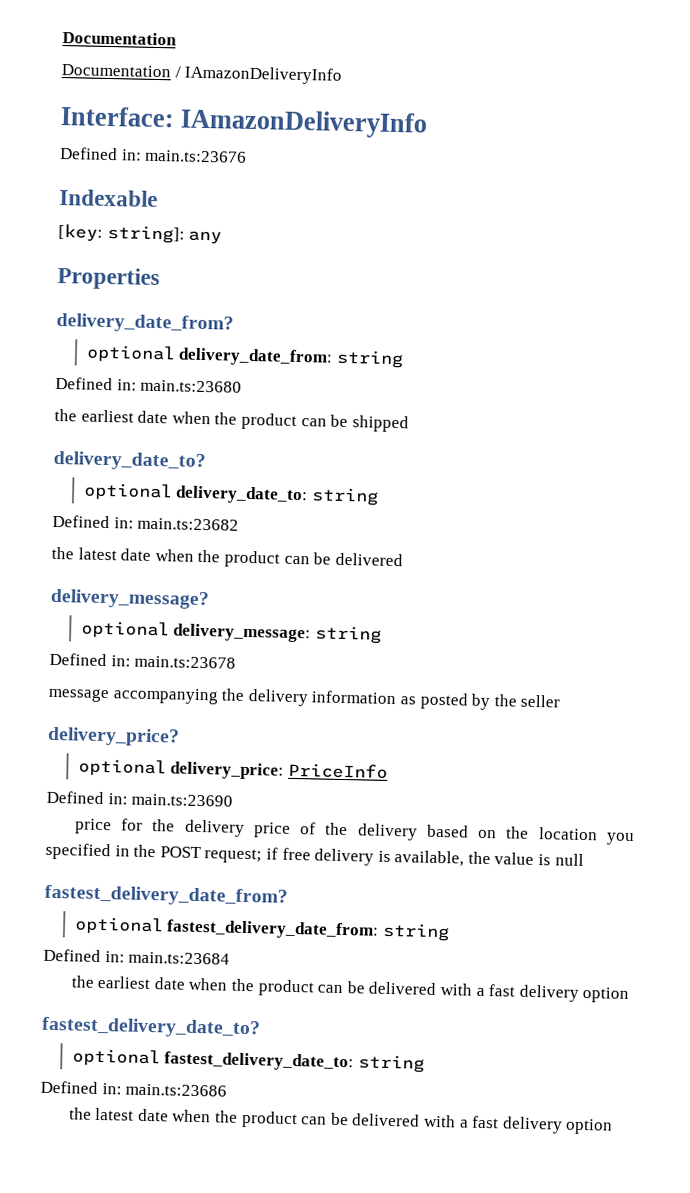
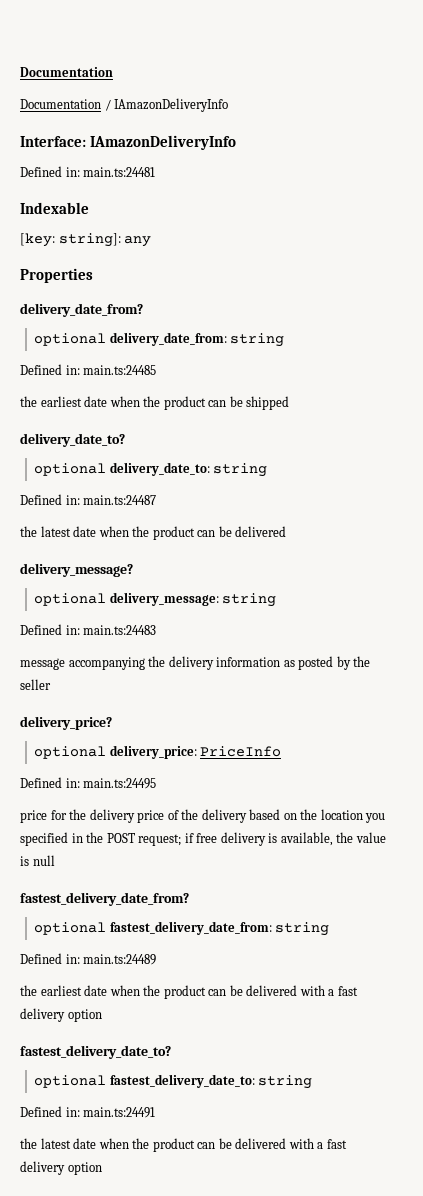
- Defined in: main.ts:23676
+ Defined in: main.ts:24481
- Defined in: main.ts:23680
+ Defined in: main.ts:24485
- Defined in: main.ts:23682
+ Defined in: main.ts:24487
- Defined in: main.ts:23678
+ Defined in: main.ts:24483
- Defined in: main.ts:23690
+ Defined in: main.ts:24495
- Defined in: main.ts:23684
+ Defined in: main.ts:24489
- Defined in: main.ts:23686
+ Defined in: main.ts:24491

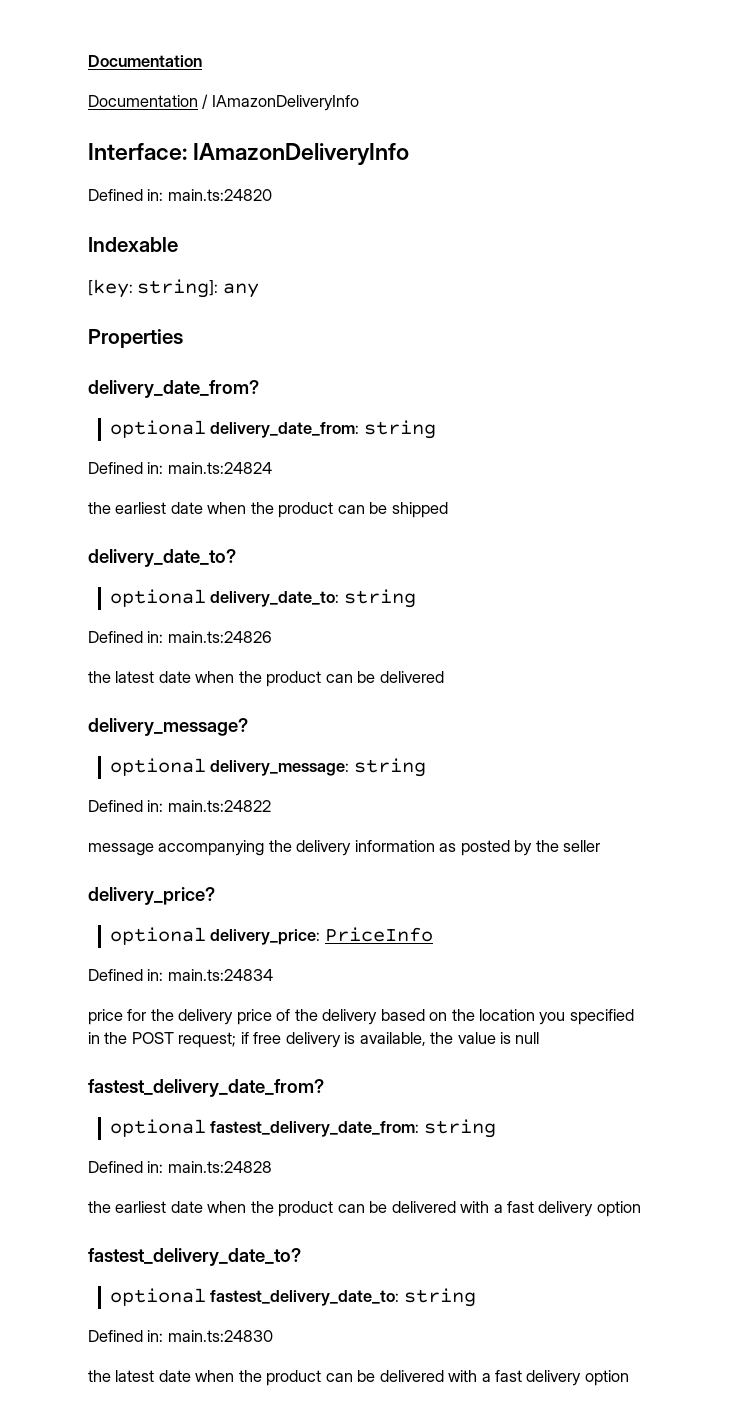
- Defined in: main.ts:24481
+ Defined in: main.ts:24820
- Defined in: main.ts:24485
+ Defined in: main.ts:24824
- Defined in: main.ts:24487
+ Defined in: main.ts:24826
- Defined in: main.ts:24483
+ Defined in: main.ts:24822
- Defined in: main.ts:24495
+ Defined in: main.ts:24834
- Defined in: main.ts:24489
+ Defined in: main.ts:24828
- Defined in: main.ts:24491
+ Defined in: main.ts:24830

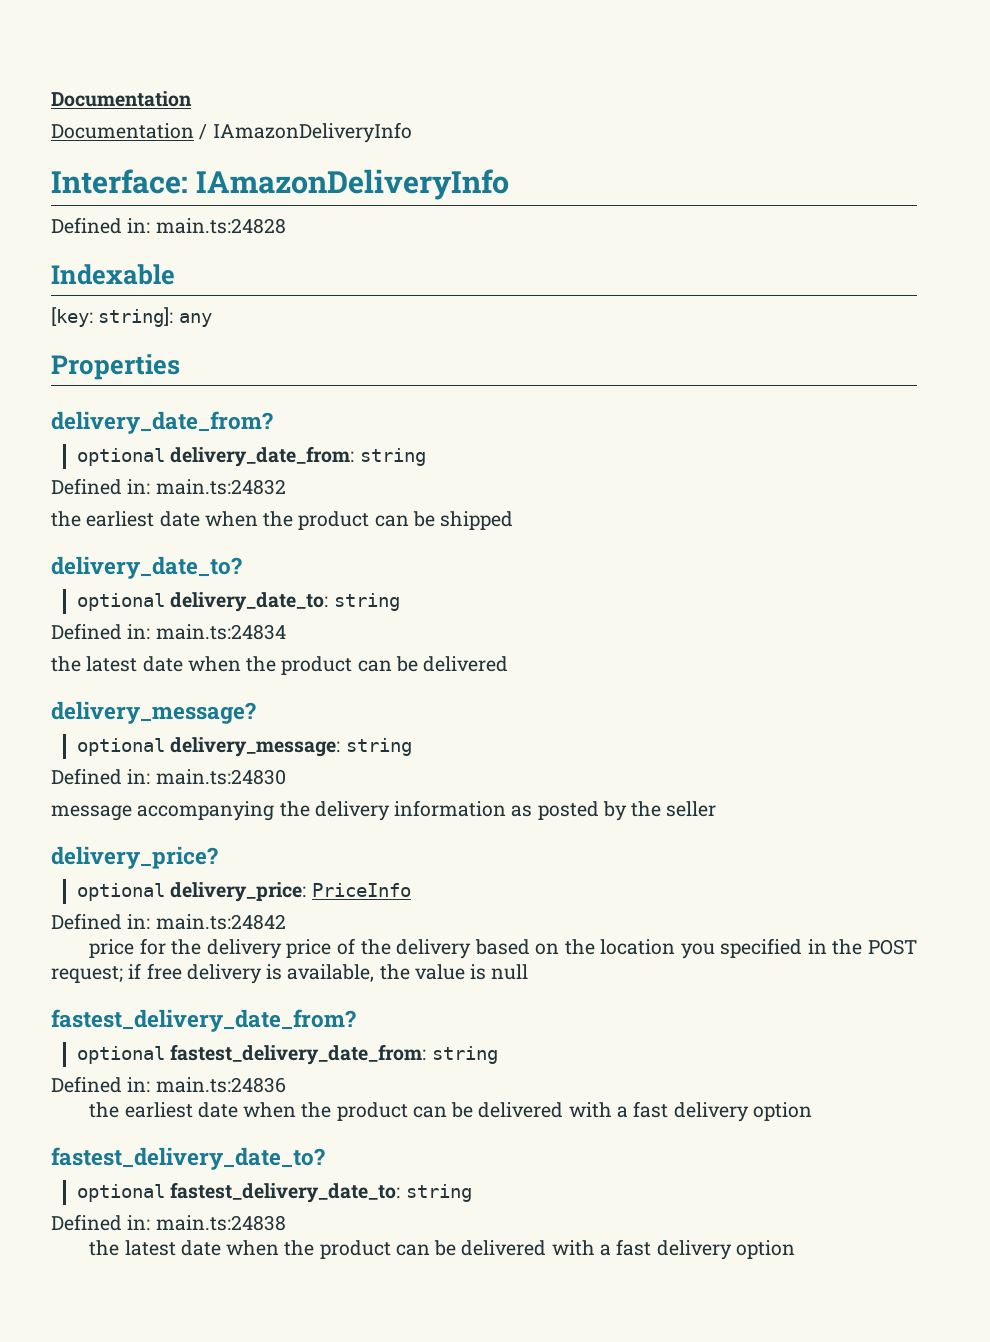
- Defined in: main.ts:24820
+ Defined in: main.ts:24828
- Defined in: main.ts:24824
+ Defined in: main.ts:24832
- Defined in: main.ts:24826
+ Defined in: main.ts:24834
- Defined in: main.ts:24822
+ Defined in: main.ts:24830
- Defined in: main.ts:24834
+ Defined in: main.ts:24842
- Defined in: main.ts:24828
+ Defined in: main.ts:24836
- Defined in: main.ts:24830
+ Defined in: main.ts:24838

